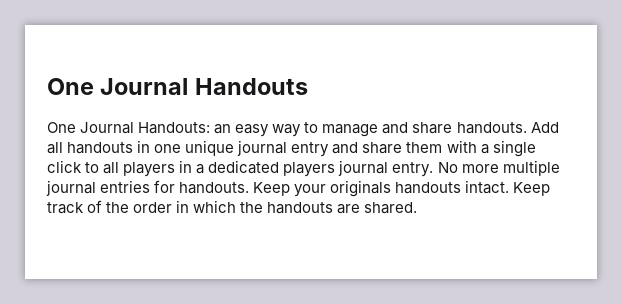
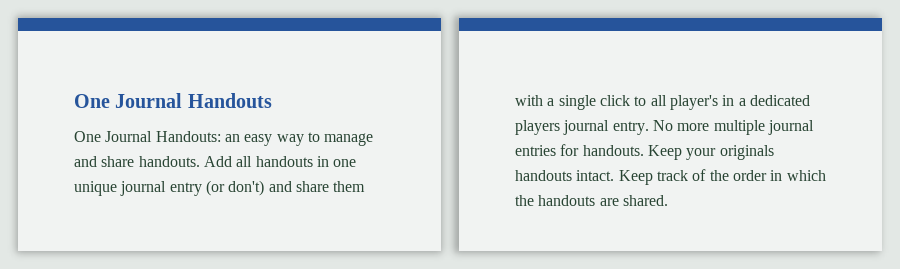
- Add all handouts in one unique journal entry and share them with a single click to all players in a dedicated players journal entry.
+ Add all handouts in one unique journal entry (or don't) and share them with a single click to all player's in a dedicated players journal entry.

